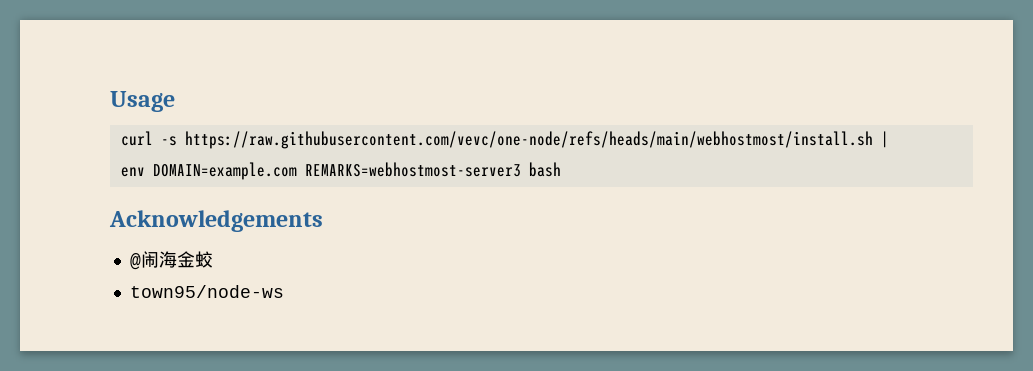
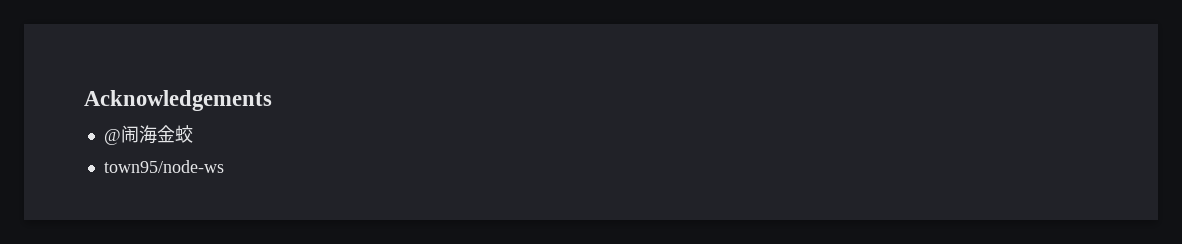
- Usage
- curl -s https://raw.githubusercontent.com/vevc/one-node/refs/heads/main/webhostmost/install.sh |
- env DOMAIN=example.com REMARKS=webhostmost-server3 bash

